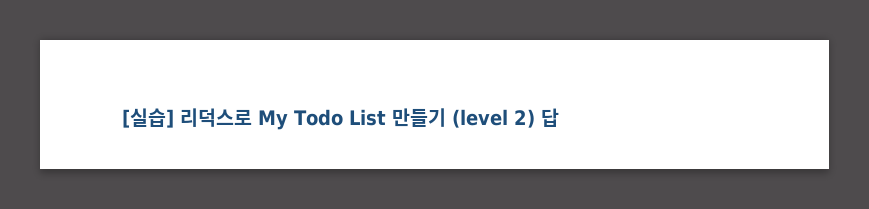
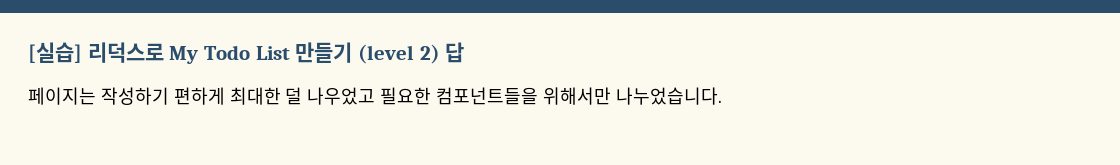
+ 페이지는 작성하기 편하게 최대한 덜 나우었고 필요한 컴포넌트들을 위해서만 나누었습니다.

